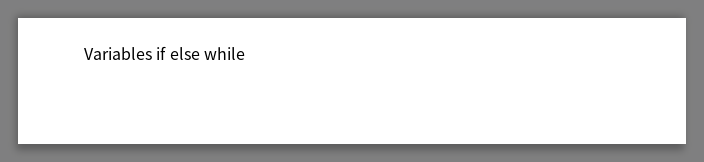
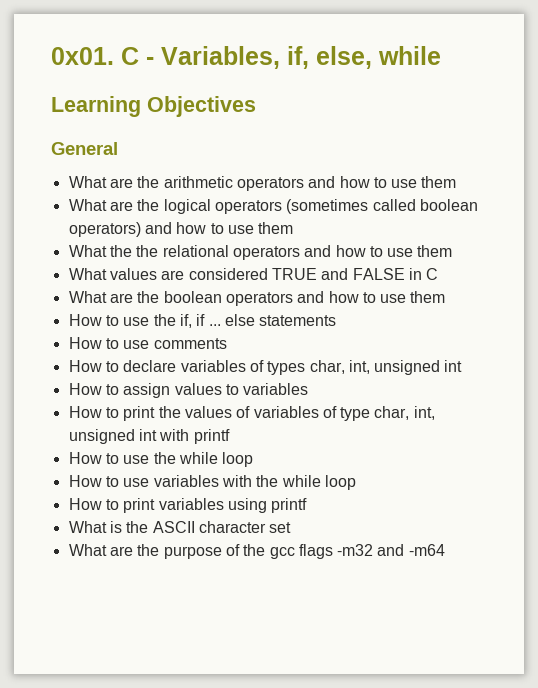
- Variables if else while
+ 0x01. C - Variables, if, else, while
+ Learning Objectives
+ General
+ What are the arithmetic operators and how to use them
+ What are the logical operators (sometimes called boolean operators) and how to use them
+ What the the relational operators and how to use them
+ What values are considered TRUE and FALSE in C
+ What are the boolean operators and how to use them
+ How to use the if, if ... else statements
+ How to use comments
+ How to declare variables of types char, int, unsigned int
+ How to assign values to variables
+ How to print the values of variables of type char, int, unsigned int with printf
+ How to use the while loop
+ How to use variables with the while loop
+ How to print variables using printf
+ What is the ASCII character set
+ What are the purpose of the gcc flags -m32 and -m64

